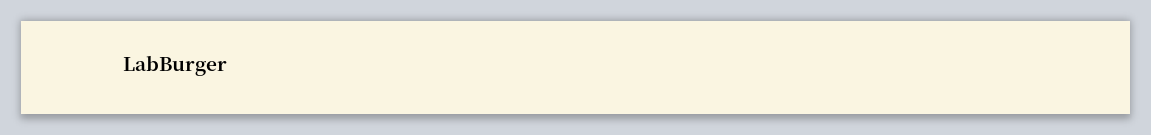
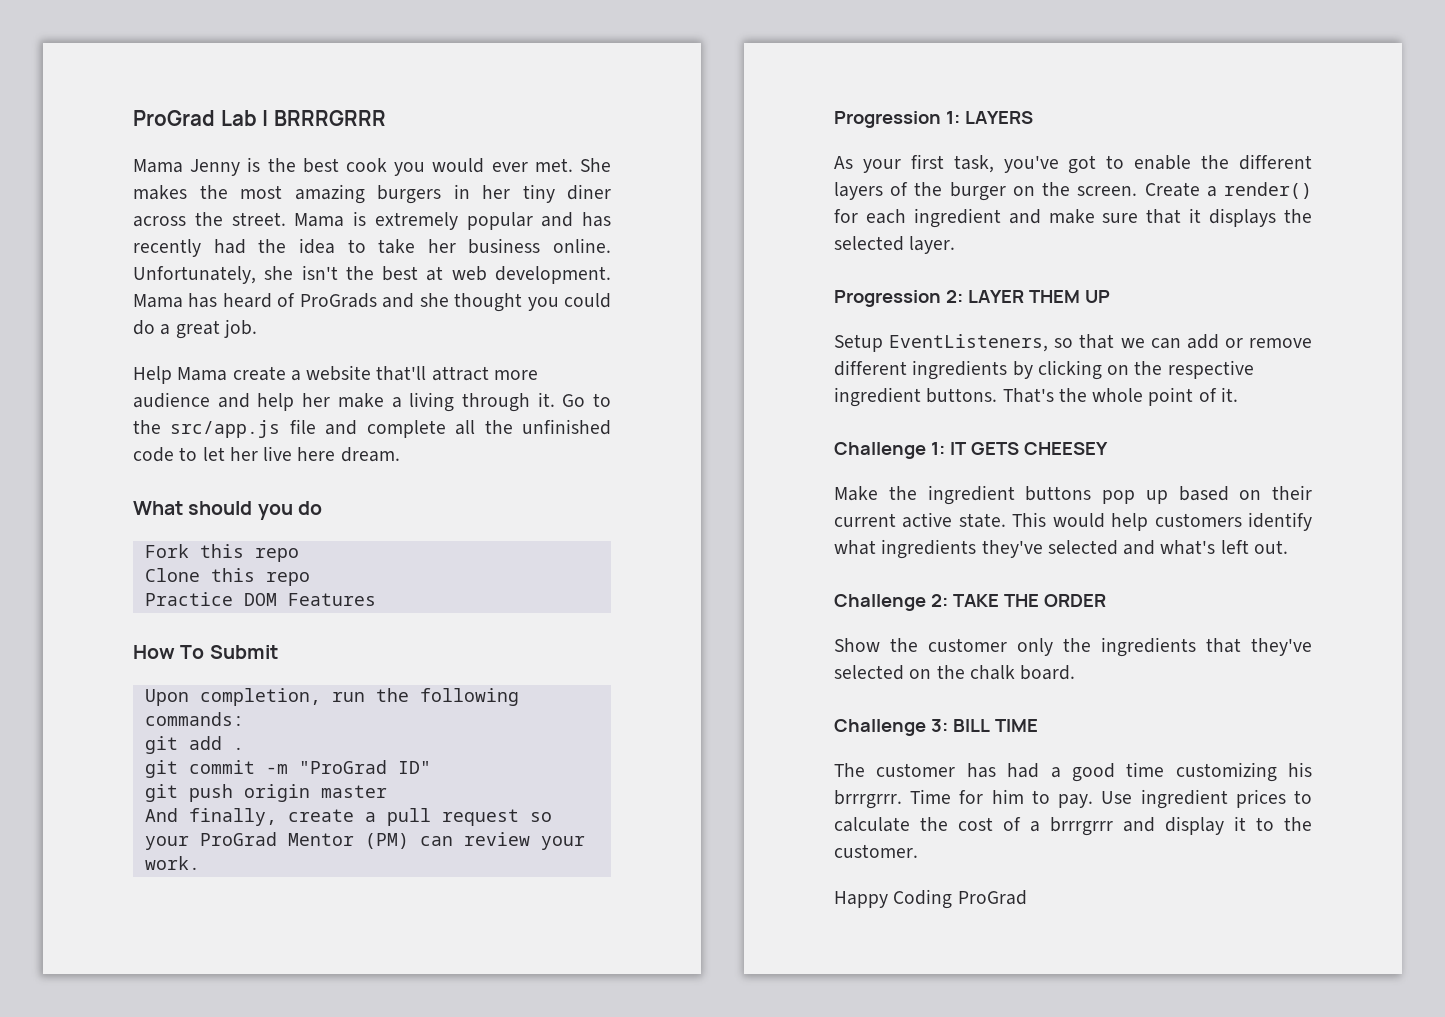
- LabBurger
+ ProGrad Lab | BRRRGRRR
+ Mama Jenny is the best cook you would ever met. She makes the most amazing burgers in her tiny diner across the street. Mama is extremely popular and has recently had the idea to take her business online. Unfortunately, she isn't the best at web development. Mama has heard of ProGrads and she thought you could do a great job.
+ Help Mama create a website that'll attract more audience and help her make a living through it. Go to the src/app.js file and complete all the unfinished code to let her live here dream.
+ What should you do
+ Fork this repo
+ Clone this repo
+ Practice DOM Features
+ How To Submit
+ Upon completion, run the following commands:
+ git add .
+ git commit -m "ProGrad ID"
+ git push origin master
+ And finally, create a pull request so your ProGrad Mentor (PM) can review your work.
+ Progression 1: LAYERS
+ As your first task, you've got to enable the different layers of the burger on the screen. Create a render() for each ingredient and make sure that it displays the selected layer.
+ Progression 2: LAYER THEM UP
+ Setup EventListeners, so that we can add or remove different ingredients by clicking on the respective ingredient buttons. That's the whole point of it.
+ Challenge 1: IT GETS CHEESEY
+ Make the ingredient buttons pop up based on their current active state. This would help customers identify what ingredients they've selected and what's left out.
+ Challenge 2: TAKE THE ORDER
+ Show the customer only the ingredients that they've selected on the chalk board.
+ Challenge 3: BILL TIME
+ The customer has had a good time customizing his brrrgrrr. Time for him to pay. Use ingredient prices to calculate the cost of a brrrgrrr and display it to the customer.
+ Happy Coding ProGrad

